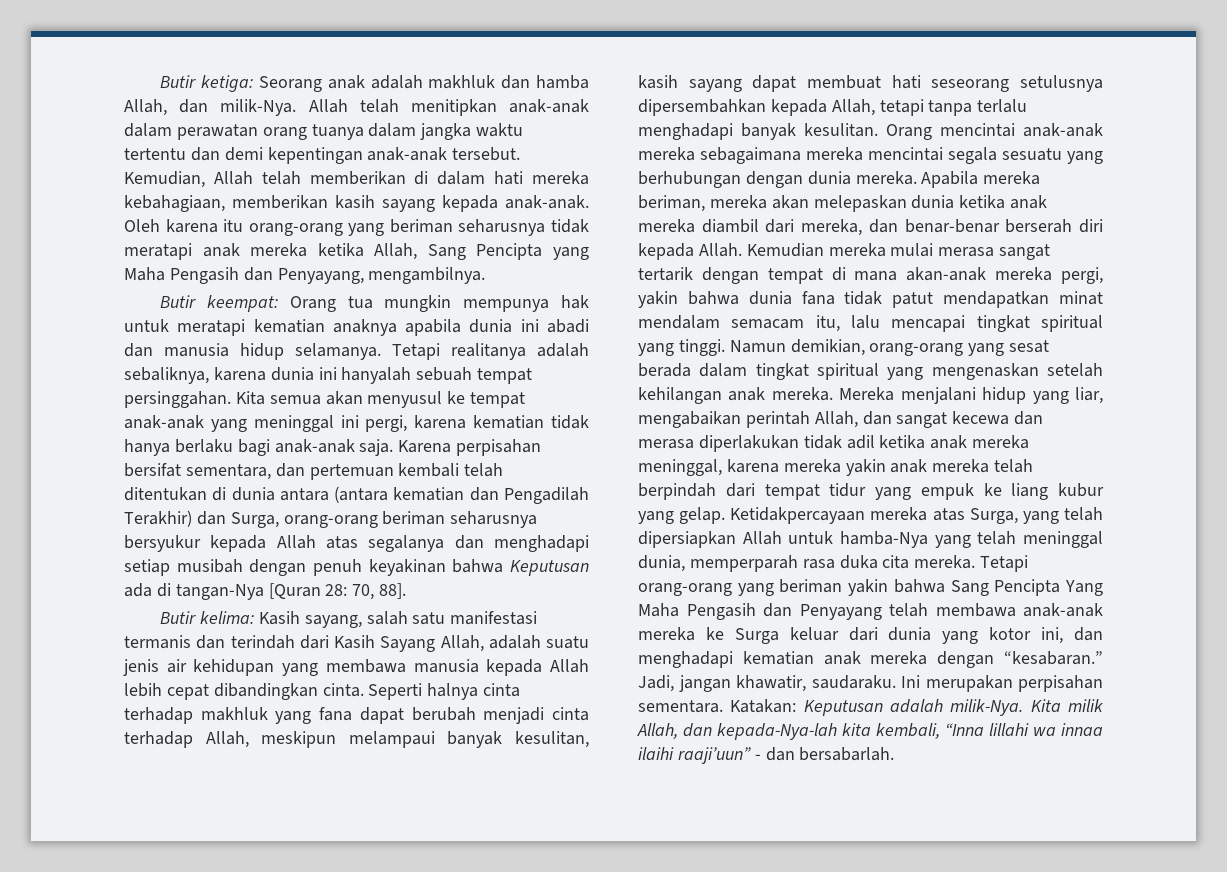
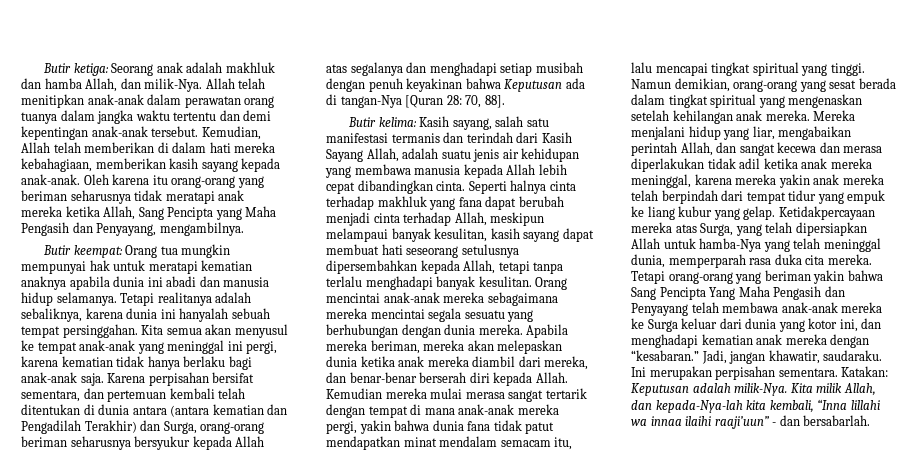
- Butir keempat: Orang tua mungkin mempunya hak untuk meratapi kematian anaknya apabila dunia ini abadi dan manusia hidup selamanya.
+ Butir keempat: Orang tua mungkin mempunyai hak untuk meratapi kematian anaknya apabila dunia ini abadi dan manusia hidup selamanya.
- Kemudian mereka mulai merasa sangat tertarik dengan tempat di mana akan-anak mereka pergi, yakin bahwa dunia fana tidak patut mendapatkan minat mendalam semacam itu, lalu mencapai tingkat spiritual yang tinggi.
+ Kemudian mereka mulai merasa sangat tertarik dengan tempat di mana anak-anak mereka pergi, yakin bahwa dunia fana tidak patut mendapatkan minat mendalam semacam itu, lalu mencapai tingkat spiritual yang tinggi.

